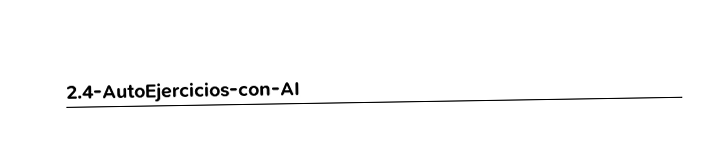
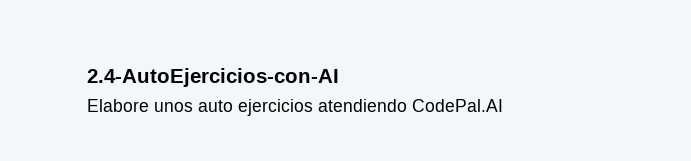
+ Elabore unos auto ejercicios atendiendo CodePal.AI

